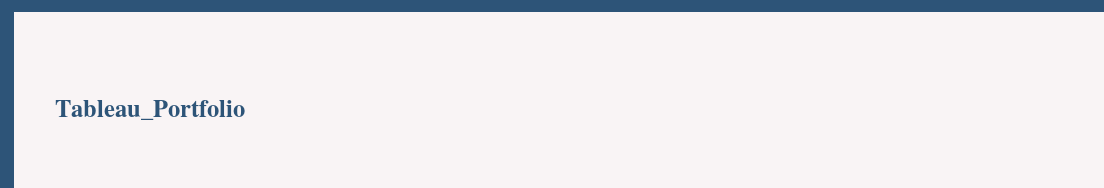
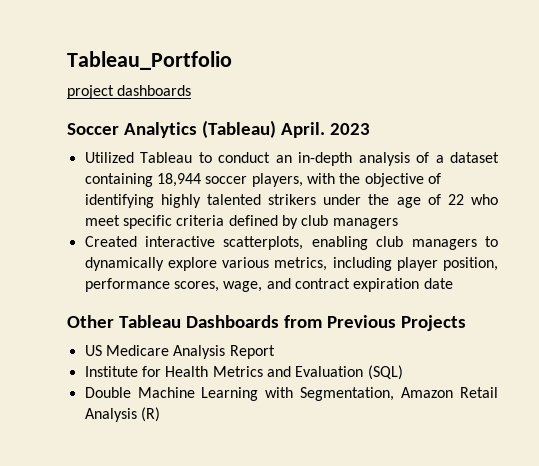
+ project dashboards
+ Soccer Analytics (Tableau) April. 2023
+ Utilized Tableau to conduct an in-depth analysis of a dataset containing 18,944 soccer players, with the objective of identifying highly talented strikers under the age of 22 who meet specific criteria defined by club managers
+ Created interactive scatterplots, enabling club managers to dynamically explore various metrics, including player position, performance scores, wage, and contract expiration date
+ Other Tableau Dashboards from Previous Projects
+ US Medicare Analysis Report
+ Institute for Health Metrics and Evaluation (SQL)
+ Double Machine Learning with Segmentation, Amazon Retail Analysis (R)

